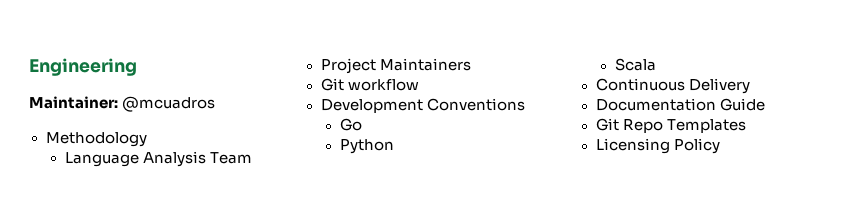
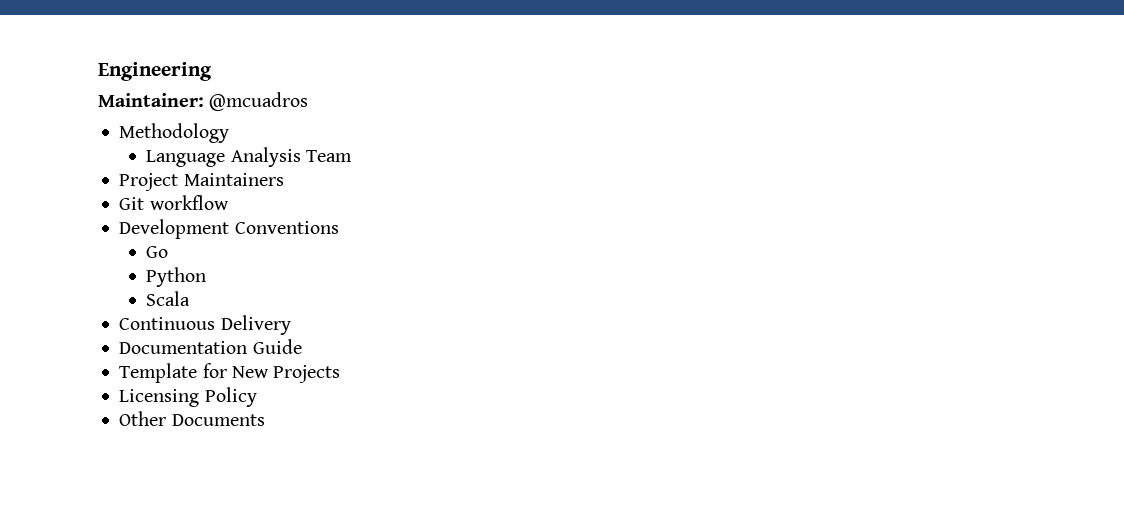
- Git Repo Templates
+ Template for New Projects
+ Other Documents

